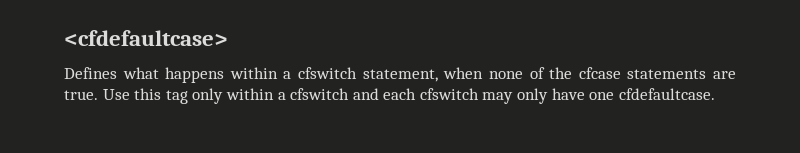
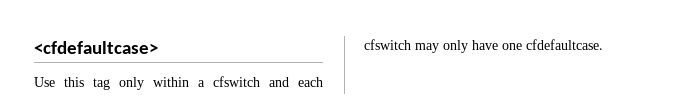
- Defines what happens within a cfswitch statement, when none of the cfcase statements are true.

